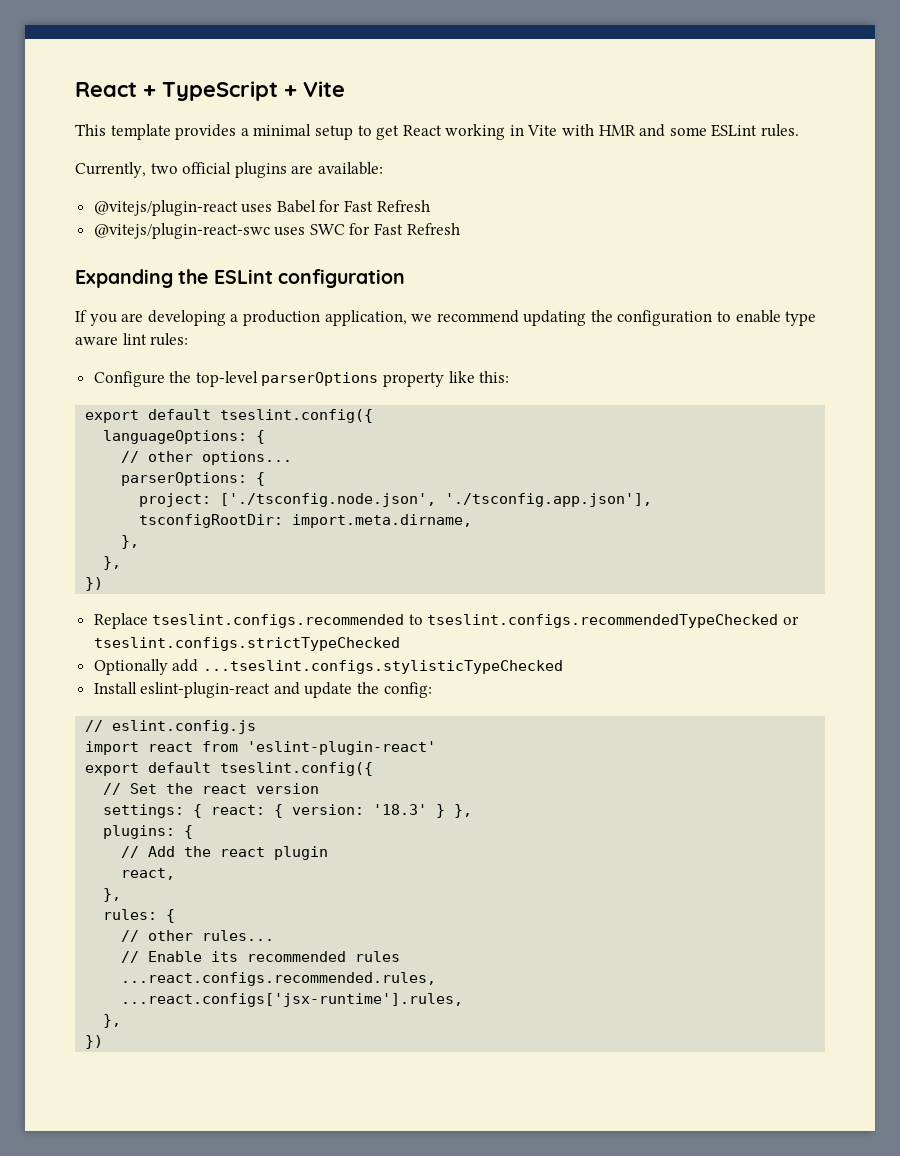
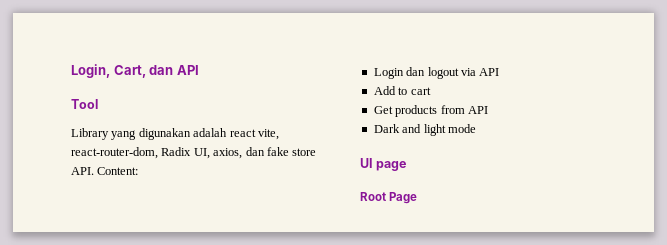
- React + TypeScript + Vite
- This template provides a minimal setup to get React working in Vite with HMR and some ESLint rules.
- Currently, two official plugins are available:
- @vitejs/plugin-react uses Babel for Fast Refresh
- @vitejs/plugin-react-swc uses SWC for Fast Refresh
- Expanding the ESLint configuration
- If you are developing a production application, we recommend updating the configuration to enable type aware lint rules:
- Configure the top-level parserOptions property like this:
- export default tseslint.config({
- languageOptions: {
- // other options...
- parserOptions: {
- project: ['./tsconfig.node.json', './tsconfig.app.json'],
- tsconfigRootDir: import.meta.dirname,
- },
- },
- })
- Replace tseslint.configs.recommended to tseslint.configs.recommendedTypeChecked or tseslint.configs.strictTypeChecked
- Optionally add ...tseslint.configs.stylisticTypeChecked
- Install eslint-plugin-react and update the config:
- // eslint.config.js
- import react from 'eslint-plugin-react'
- export default tseslint.config({
- // Set the react version
- settings: { react: { version: '18.3' } },
- plugins: {
- // Add the react plugin
- react,
- },
- rules: {
- // other rules...
- // Enable its recommended rules
- ...react.configs.recommended.rules,
- ...react.configs['jsx-runtime'].rules,
- },
- })
+ Login, Cart, dan API
+ Tool
+ Library yang digunakan adalah react vite, react-router-dom, Radix UI, axios, dan fake store API. Content:
+ Login dan logout via API
+ Add to cart
+ Get products from API
+ Dark and light mode
+ UI page
+ Root Page

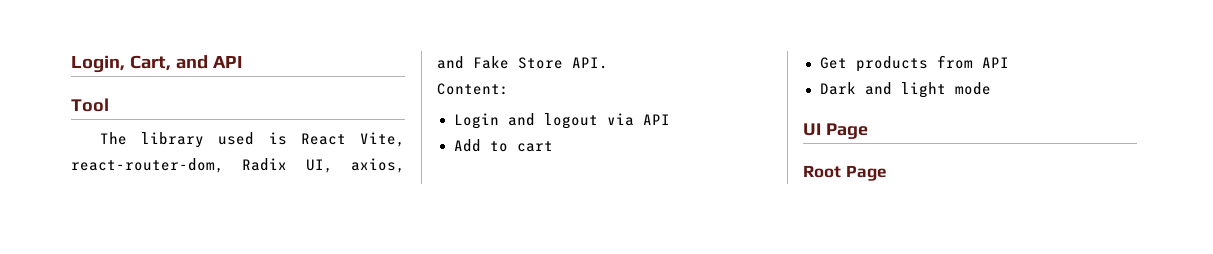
- Login, Cart, dan API
+ Login, Cart, and API
- Library yang digunakan adalah react vite, react-router-dom, Radix UI, axios, dan fake store API. Content:
+ The library used is React Vite, react-router-dom, Radix UI, axios, and Fake Store API.
+ Content:
- Login dan logout via API
+ Login and logout via API
- UI page
+ UI Page

